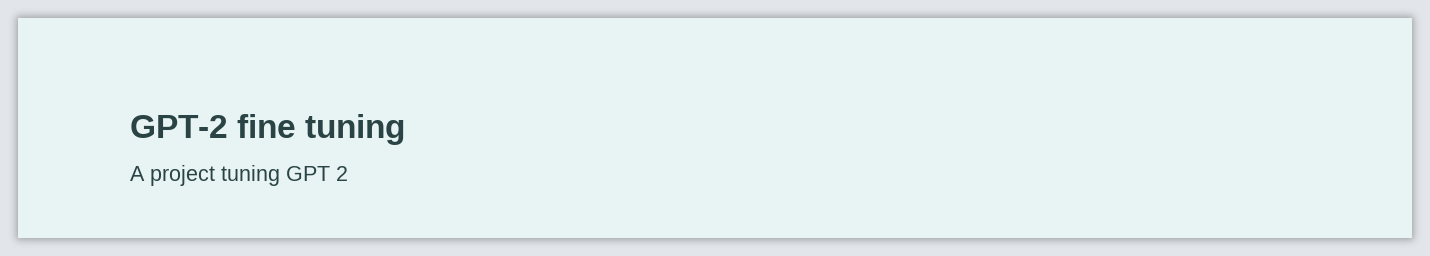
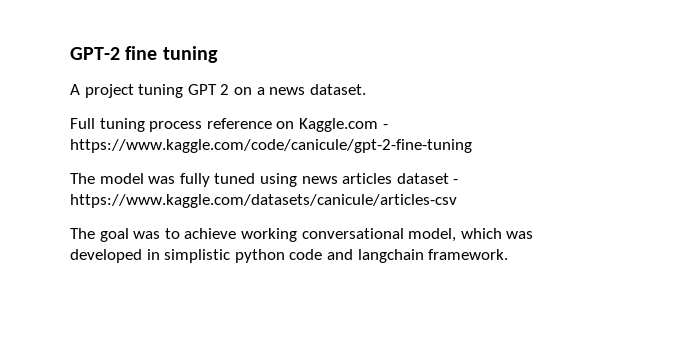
- A project tuning GPT 2
+ A project tuning GPT 2 on a news dataset.
+ Full tuning process reference on Kaggle.com - https://www.kaggle.com/code/canicule/gpt-2-fine-tuning
+ The model was fully tuned using news articles dataset - https://www.kaggle.com/datasets/canicule/articles-csv
+ The goal was to achieve working conversational model, which was developed in simplistic python code and langchain framework.

